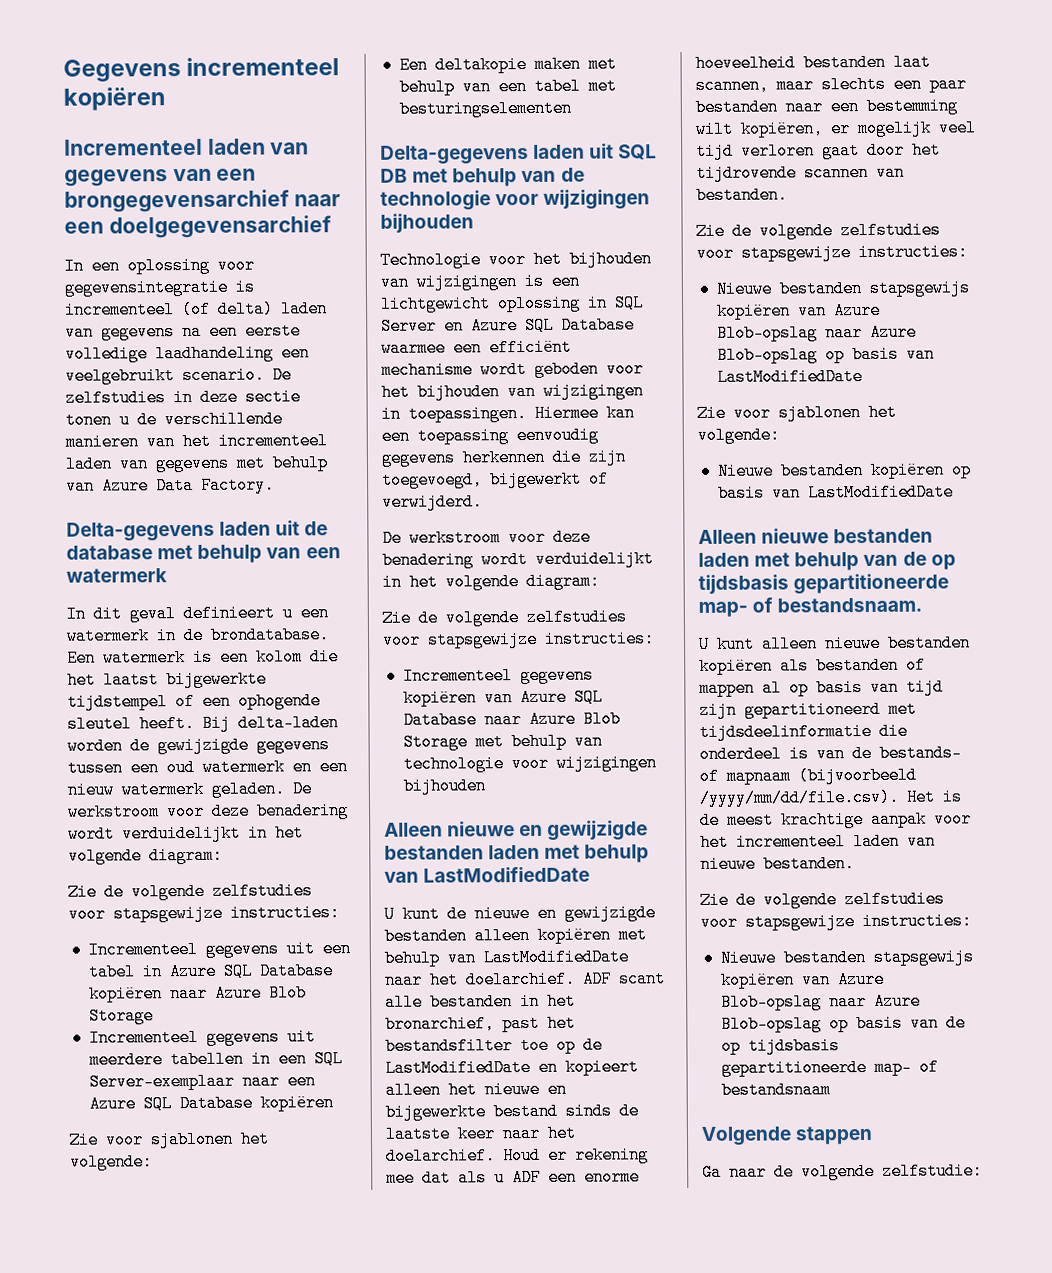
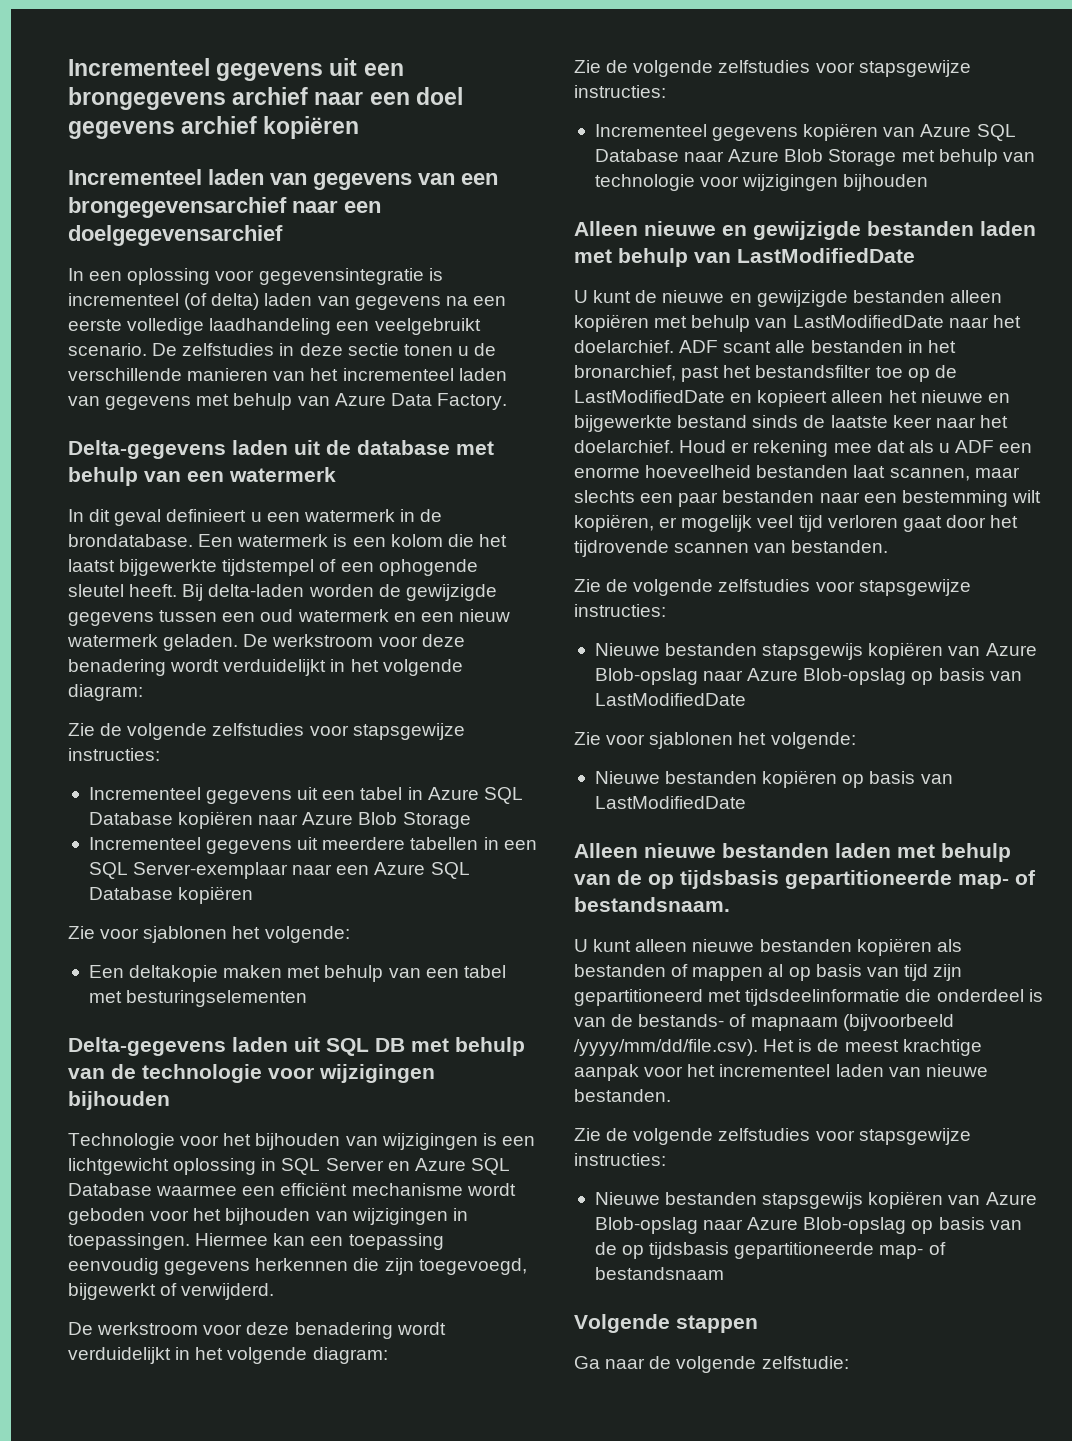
- Gegevens incrementeel kopiëren
+ Incrementeel gegevens uit een brongegevens archief naar een doel gegevens archief kopiëren

